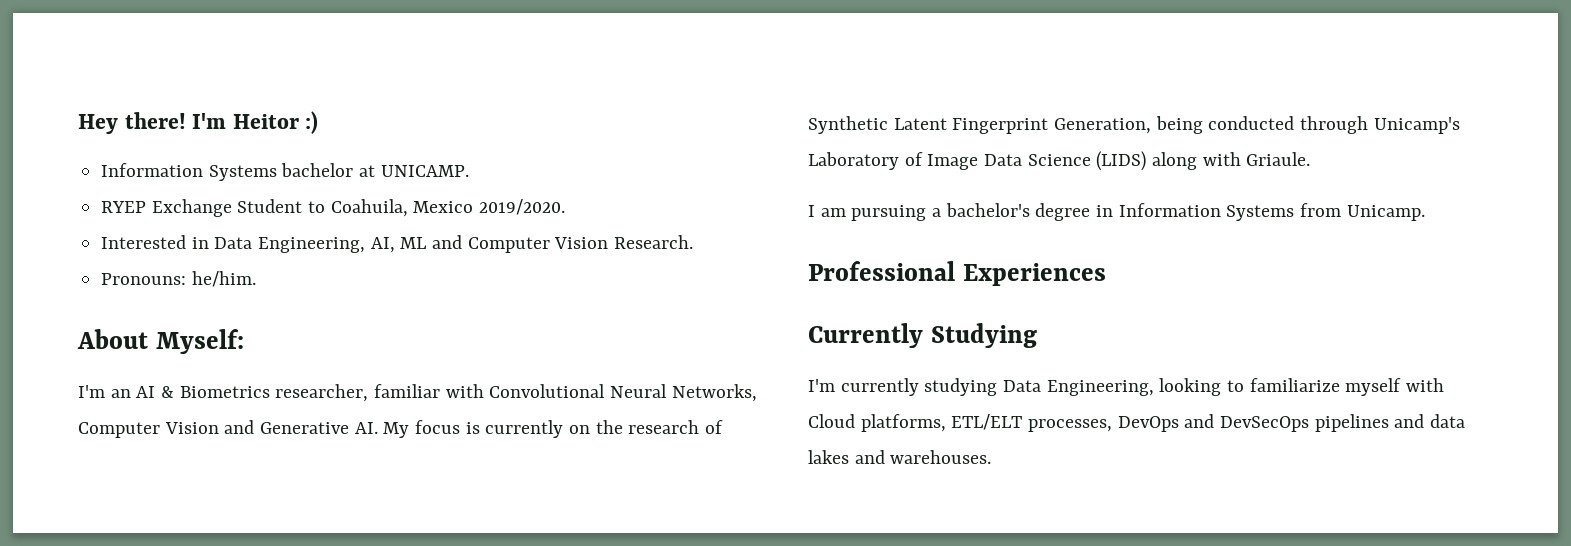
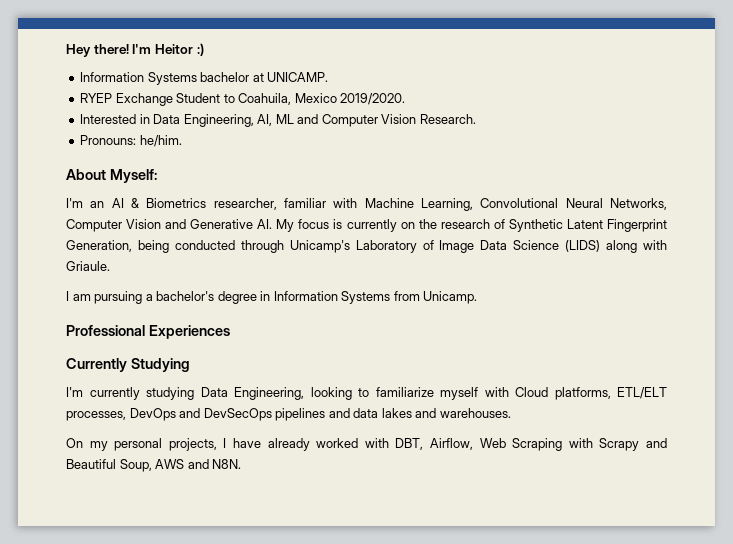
- I'm an AI & Biometrics researcher, familiar with Convolutional Neural Networks, Computer Vision and Generative AI. My focus is currently on the research of Synthetic Latent Fingerprint Generation, being conducted through Unicamp's Laboratory of Image Data Science (LIDS) along with Griaule.
+ I'm an AI & Biometrics researcher, familiar with Machine Learning, Convolutional Neural Networks, Computer Vision and Generative AI. My focus is currently on the research of Synthetic Latent Fingerprint Generation, being conducted through Unicamp's Laboratory of Image Data Science (LIDS) along with Griaule.
+ On my personal projects, I have already worked with DBT, Airflow, Web Scraping with Scrapy and Beautiful Soup, AWS and N8N.

